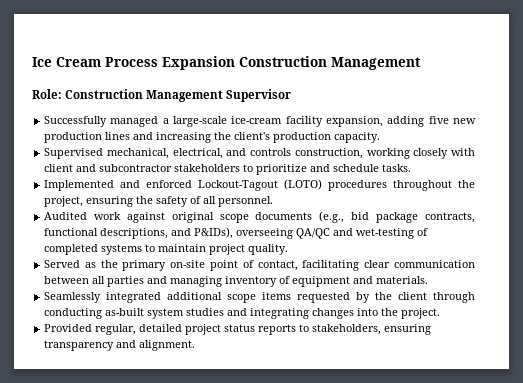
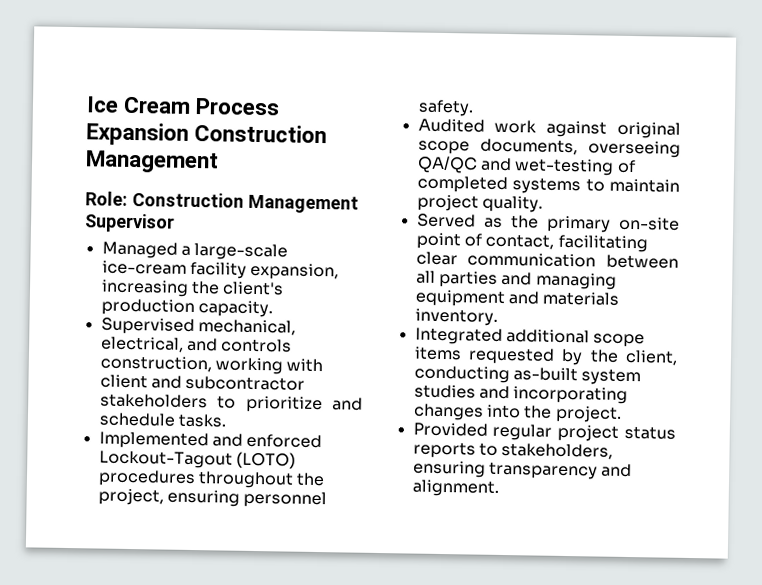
- Successfully managed a large-scale ice-cream facility expansion, adding five new production lines and increasing the client's production capacity.
+ Managed a large-scale ice-cream facility expansion, increasing the client's production capacity.
- Supervised mechanical, electrical, and controls construction, working closely with client and subcontractor stakeholders to prioritize and schedule tasks.
+ Supervised mechanical, electrical, and controls construction, working with client and subcontractor stakeholders to prioritize and schedule tasks.
- Implemented and enforced Lockout-Tagout (LOTO) procedures throughout the project, ensuring the safety of all personnel.
+ Implemented and enforced Lockout-Tagout (LOTO) procedures throughout the project, ensuring personnel safety.
- Audited work against original scope documents (e.g., bid package contracts, functional descriptions, and P&IDs), overseeing QA/QC and wet-testing of completed systems to maintain project quality.
+ Audited work against original scope documents, overseeing QA/QC and wet-testing of completed systems to maintain project quality.
- Served as the primary on-site point of contact, facilitating clear communication between all parties and managing inventory of equipment and materials.
- Seamlessly integrated additional scope items requested by the client through conducting as-built system studies and integrating changes into the project.
+ Served as the primary on-site point of contact, facilitating clear communication between all parties and managing equipment and materials inventory.
+ Integrated additional scope items requested by the client, conducting as-built system studies and incorporating changes into the project.
- Provided regular, detailed project status reports to stakeholders, ensuring transparency and alignment.
+ Provided regular project status reports to stakeholders, ensuring transparency and alignment.

